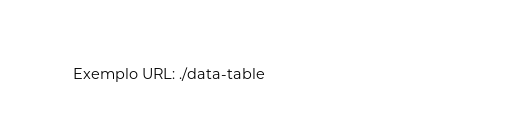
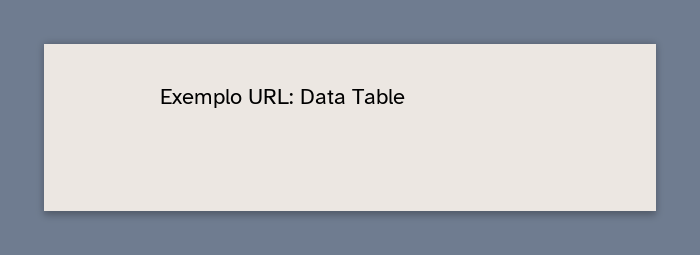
- Exemplo URL: ./data-table
+ Exemplo URL: Data Table

